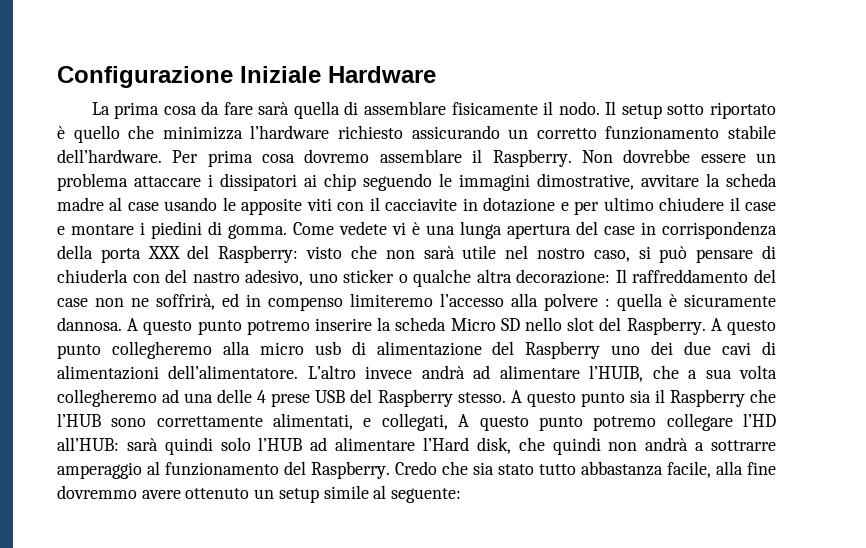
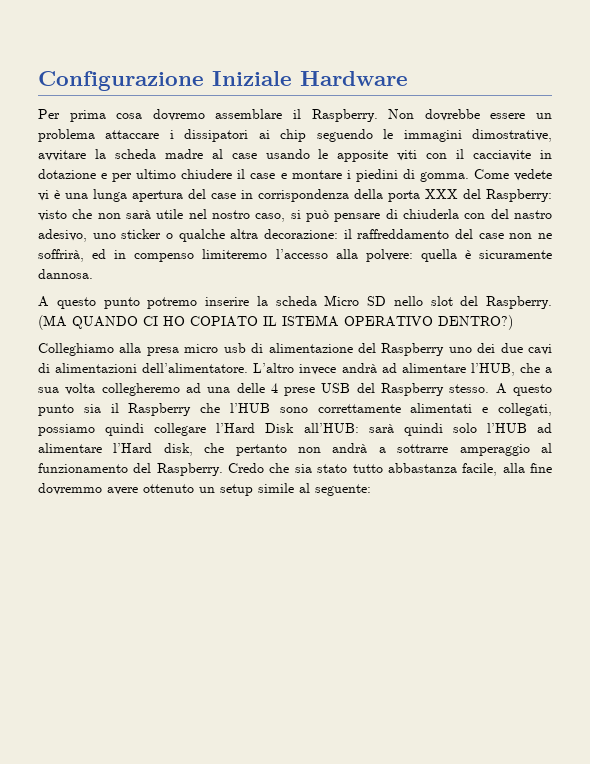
- La prima cosa da fare sarà quella di assemblare fisicamente il nodo. Il setup sotto riportato è quello che minimizza l’hardware richiesto assicurando un corretto funzionamento stabile dell’hardware.
- Il raffreddamento del case non ne soffrirà, ed in compenso limiteremo l’accesso alla polvere :
+ il raffreddamento del case non ne soffrirà, ed in compenso limiteremo l’accesso alla polvere:
- quella è sicuramente dannosa. A questo punto potremo inserire la scheda Micro SD nello slot del Raspberry.
+ quella è sicuramente dannosa.
+ A questo punto potremo inserire la scheda Micro SD nello slot del Raspberry.
- A questo punto collegheremo alla micro usb di alimentazione del Raspberry uno dei due cavi di alimentazioni dell’alimentatore.
+ (MA QUANDO CI HO COPIATO IL ISTEMA OPERATIVO DENTRO?)
+ Colleghiamo alla presa micro usb di alimentazione del Raspberry uno dei due cavi di alimentazioni dell’alimentatore.
- L’altro invece andrà ad alimentare l’HUIB, che a sua volta collegheremo ad una delle 4 prese USB del Raspberry stesso.
+ L’altro invece andrà ad alimentare l’HUB, che a sua volta collegheremo ad una delle 4 prese USB del Raspberry stesso.
- A questo punto sia il Raspberry che l’HUB sono correttamente alimentati, e collegati, A questo punto potremo collegare l’HD all’HUB: sarà quindi solo l’HUB ad alimentare l’Hard disk, che quindi non andrà a sottrarre amperaggio al funzionamento del Raspberry.
+ A questo punto sia il Raspberry che l’HUB sono correttamente alimentati e collegati, possiamo quindi collegare l’Hard Disk all’HUB: sarà quindi solo l’HUB ad alimentare l’Hard disk, che pertanto non andrà a sottrarre amperaggio al funzionamento del Raspberry.

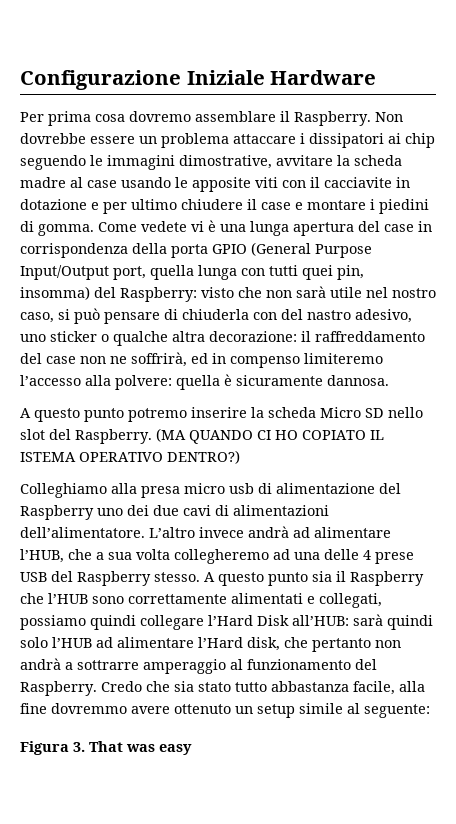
- Come vedete vi è una lunga apertura del case in corrispondenza della porta XXX del Raspberry: visto che non sarà utile nel nostro caso, si può pensare di chiuderla con del nastro adesivo, uno sticker o qualche altra decorazione: il raffreddamento del case non ne soffrirà, ed in compenso limiteremo l’accesso alla polvere: quella è sicuramente dannosa.
+ Come vedete vi è una lunga apertura del case in corrispondenza della porta GPIO (General Purpose Input/Output port, quella lunga con tutti quei pin, insomma) del Raspberry: visto che non sarà utile nel nostro caso, si può pensare di chiuderla con del nastro adesivo, uno sticker o qualche altra decorazione: il raffreddamento del case non ne soffrirà, ed in compenso limiteremo l’accesso alla polvere: quella è sicuramente dannosa.
+ Figura 3. That was easy

